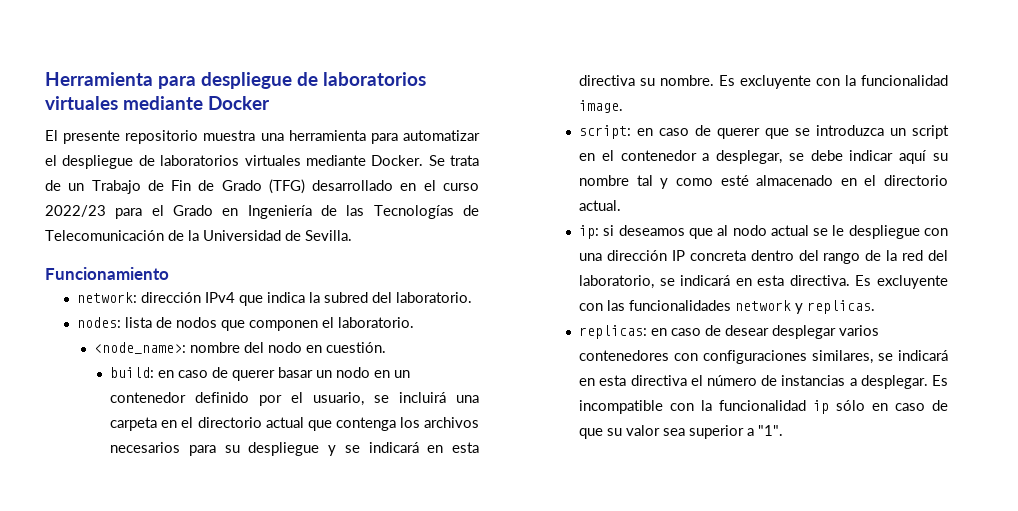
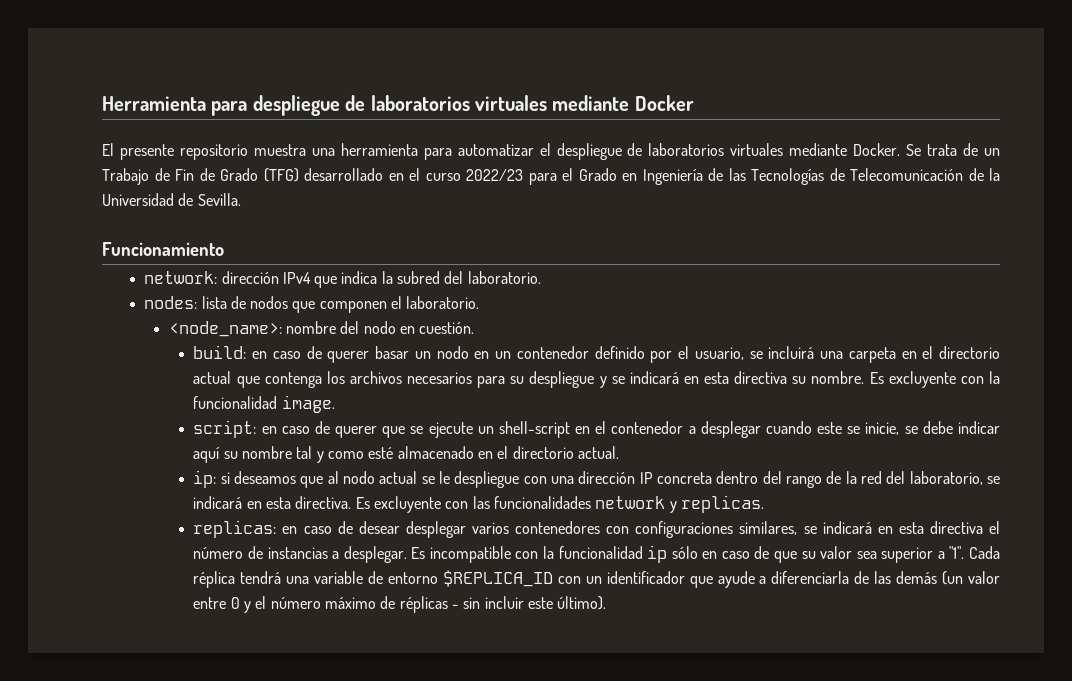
- script: en caso de querer que se introduzca un script en el contenedor a desplegar, se debe indicar aquí su nombre tal y como esté almacenado en el directorio actual.
+ script: en caso de querer que se ejecute un shell-script en el contenedor a desplegar cuando este se inicie, se debe indicar aquí su nombre tal y como esté almacenado en el directorio actual.
+ Cada réplica tendrá una variable de entorno $REPLICA_ID con un identificador que ayude a diferenciarla de las demás (un valor entre 0 y el número máximo de réplicas - sin incluir este último).

